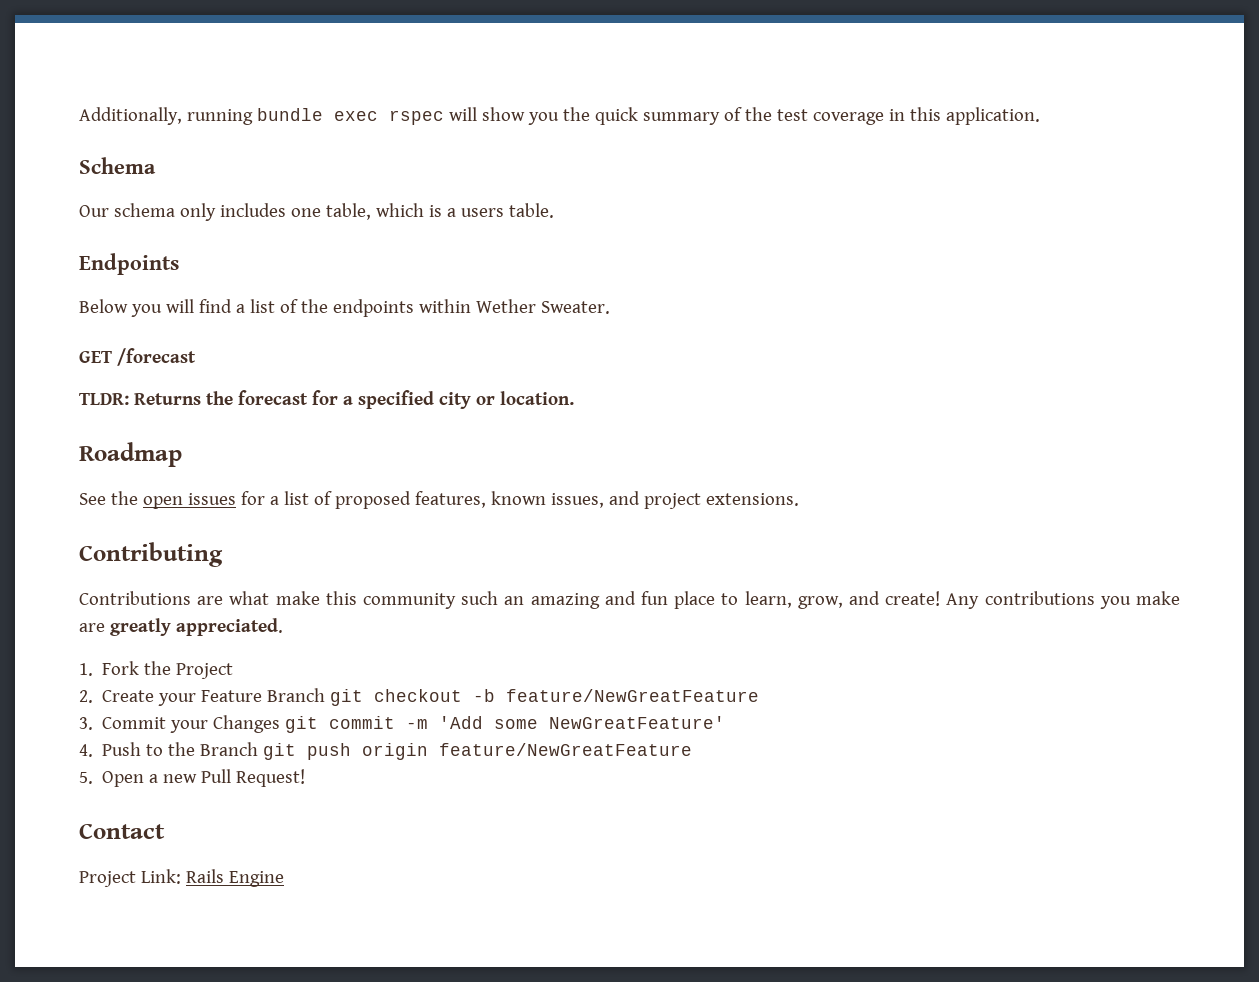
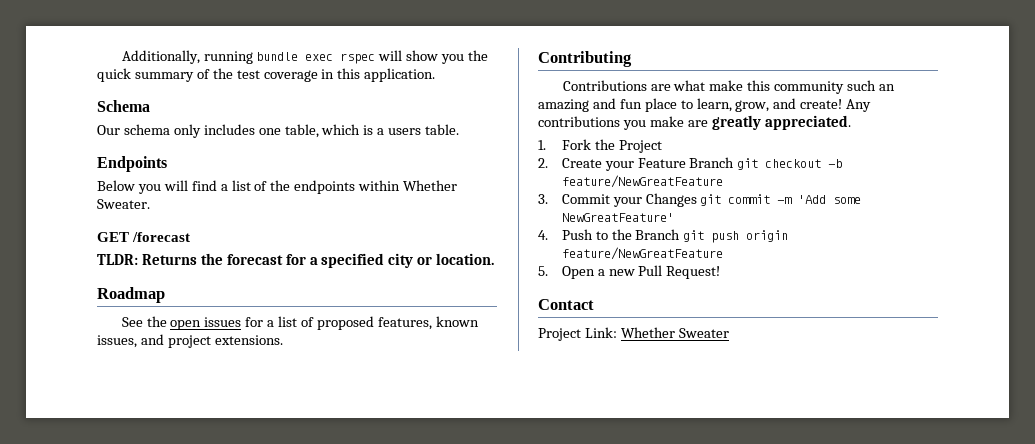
- Below you will find a list of the endpoints within Wether Sweater.
+ Below you will find a list of the endpoints within Whether Sweater.
- Project Link: Rails Engine
+ Project Link: Whether Sweater

